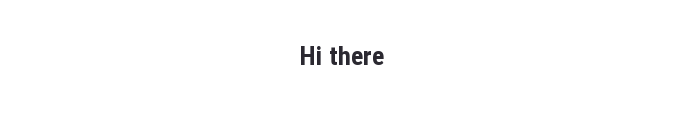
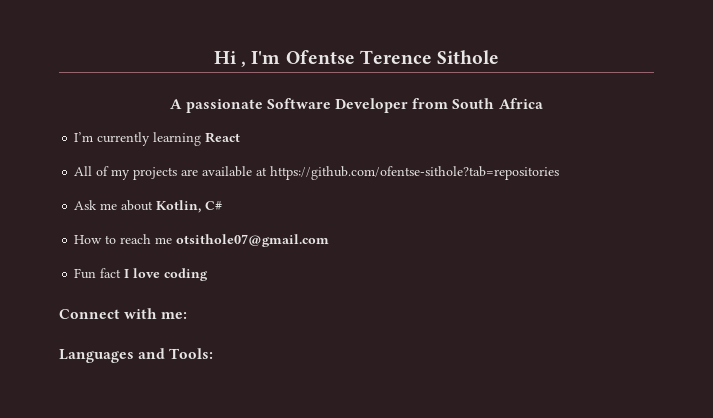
- Hi there
+ Hi , I'm Ofentse Terence Sithole
+ A passionate Software Developer from South Africa
+ I’m currently learning React
+ All of my projects are available at https://github.com/ofentse-sithole?tab=repositories
+ Ask me about Kotlin, C#
+ How to reach me otsithole07@gmail.com
+ Fun fact I love coding
+ Connect with me:
+ Languages and Tools:

